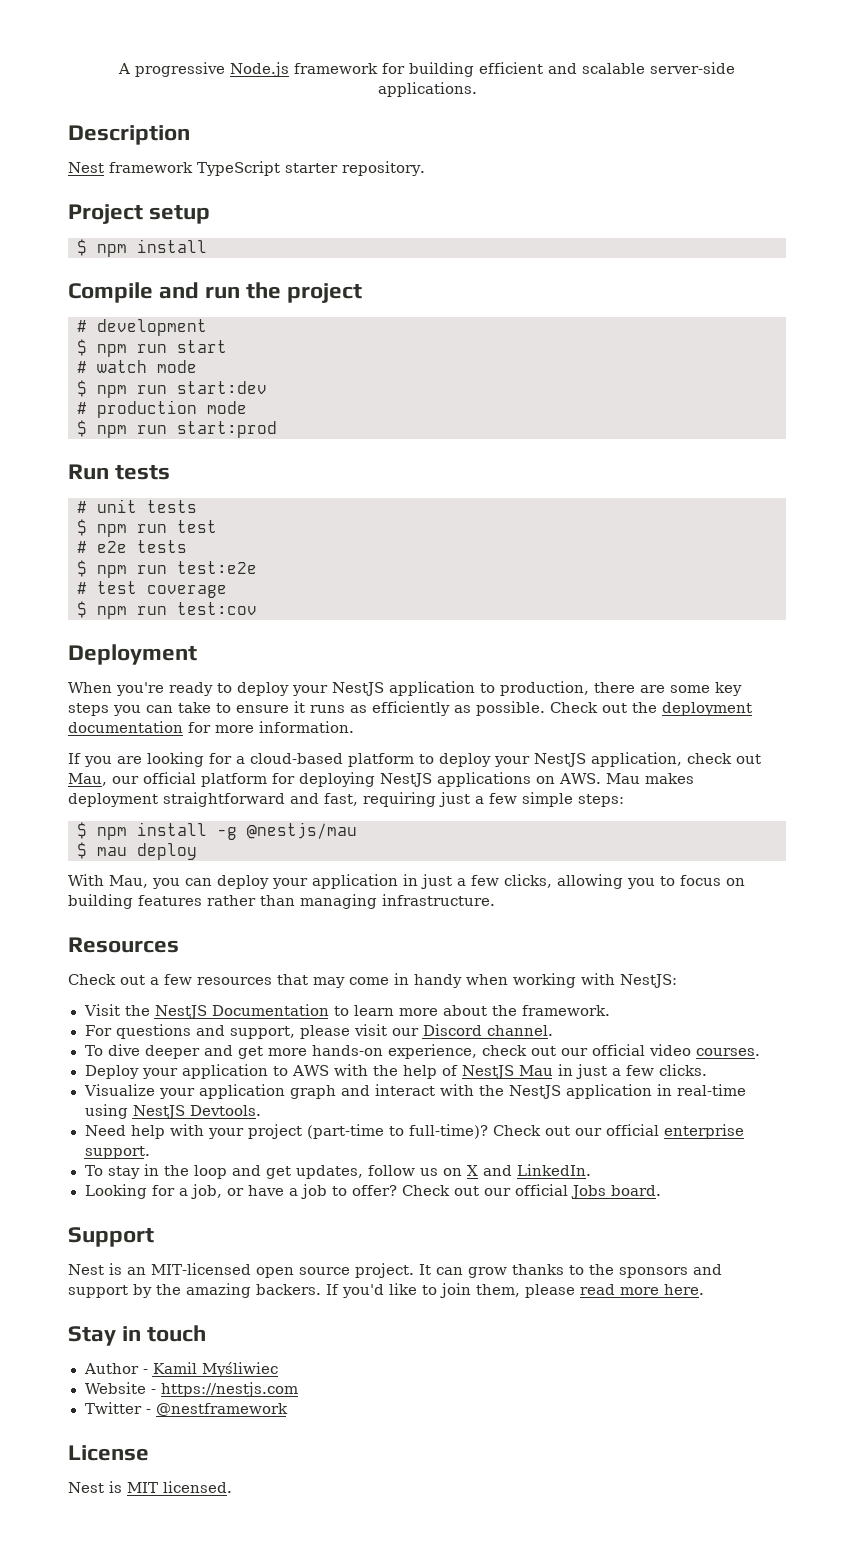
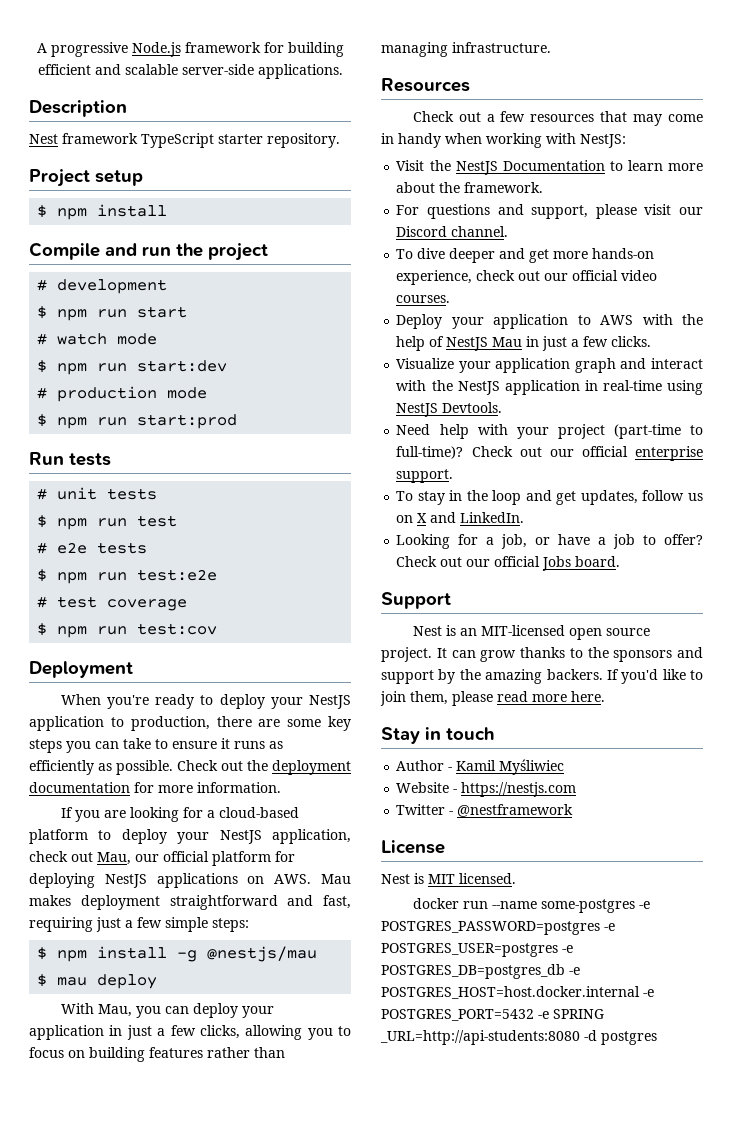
+ docker run --name some-postgres -e POSTGRES_PASSWORD=postgres -e POSTGRES_USER=postgres -e POSTGRES_DB=postgres_db -e POSTGRES_HOST=host.docker.internal -e POSTGRES_PORT=5432 -e SPRING _URL=http://api-students:8080 -d postgres

